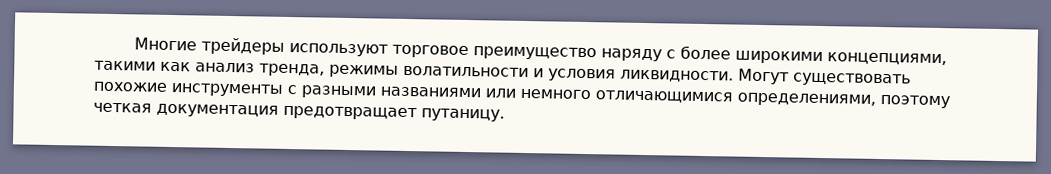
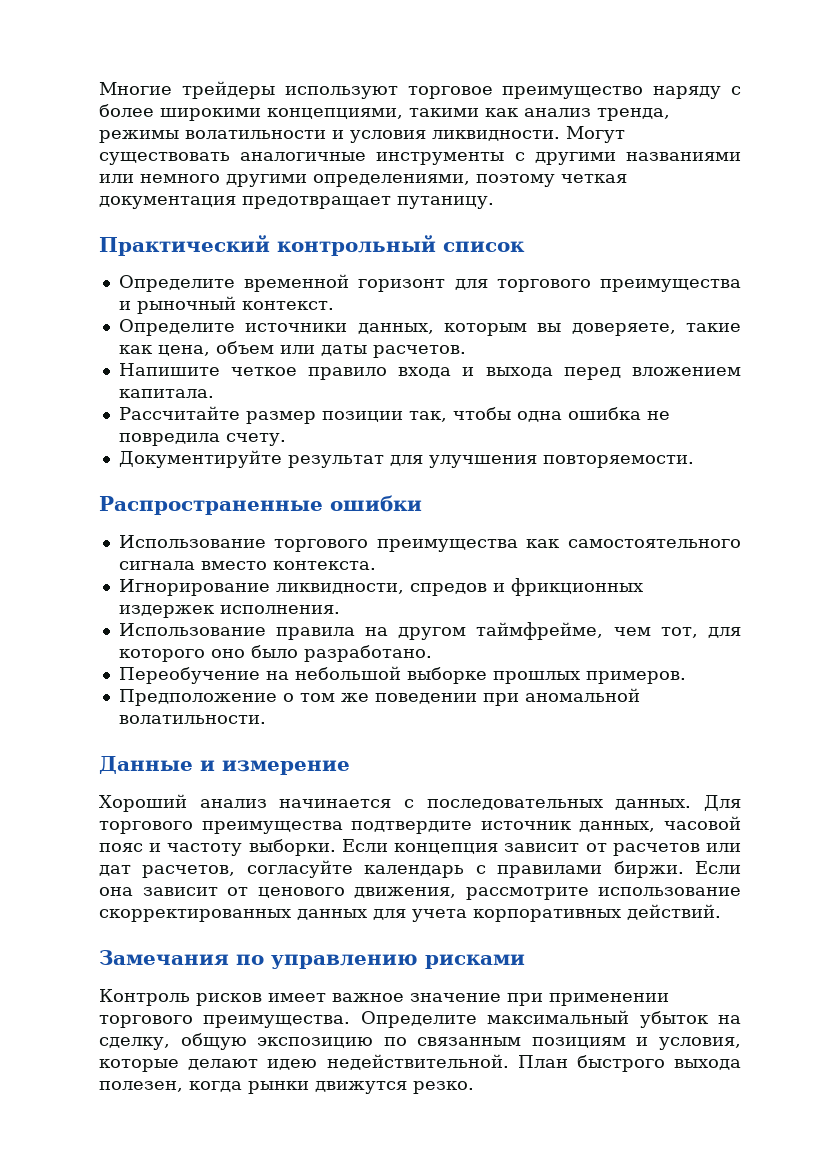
- Могут существовать похожие инструменты с разными названиями или немного отличающимися определениями, поэтому четкая документация предотвращает путаницу.
+ Могут существовать аналогичные инструменты с другими названиями или немного другими определениями, поэтому четкая документация предотвращает путаницу.
+ Практический контрольный список
+ Определите временной горизонт для торгового преимущества и рыночный контекст.
+ Определите источники данных, которым вы доверяете, такие как цена, объем или даты расчетов.
+ Напишите четкое правило входа и выхода перед вложением капитала.
+ Рассчитайте размер позиции так, чтобы одна ошибка не повредила счету.
+ Документируйте результат для улучшения повторяемости.
+ Распространенные ошибки
+ Использование торгового преимущества как самостоятельного сигнала вместо контекста.
+ Игнорирование ликвидности, спредов и фрикционных издержек исполнения.
+ Использование правила на другом таймфрейме, чем тот, для которого оно было разработано.
+ Переобучение на небольшой выборке прошлых примеров.
+ Предположение о том же поведении при аномальной волатильности.
+ Данные и измерение
+ Хороший анализ начинается с последовательных данных. Для торгового преимущества подтвердите источник данных, часовой пояс и частоту выборки. Если концепция зависит от расчетов или дат расчетов, согласуйте календарь с правилами биржи. Если она зависит от ценового движения, рассмотрите использование скорректированных данных для учета корпоративных действий.
+ Замечания по управлению рисками
+ Контроль рисков имеет важное значение при применении торгового преимущества. Определите максимальный убыток на сделку, общую экспозицию по связанным позициям и условия, которые делают идею недействительной. План быстрого выхода полезен, когда рынки движутся резко.

